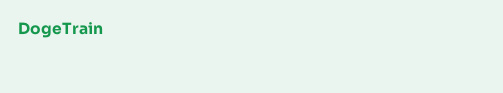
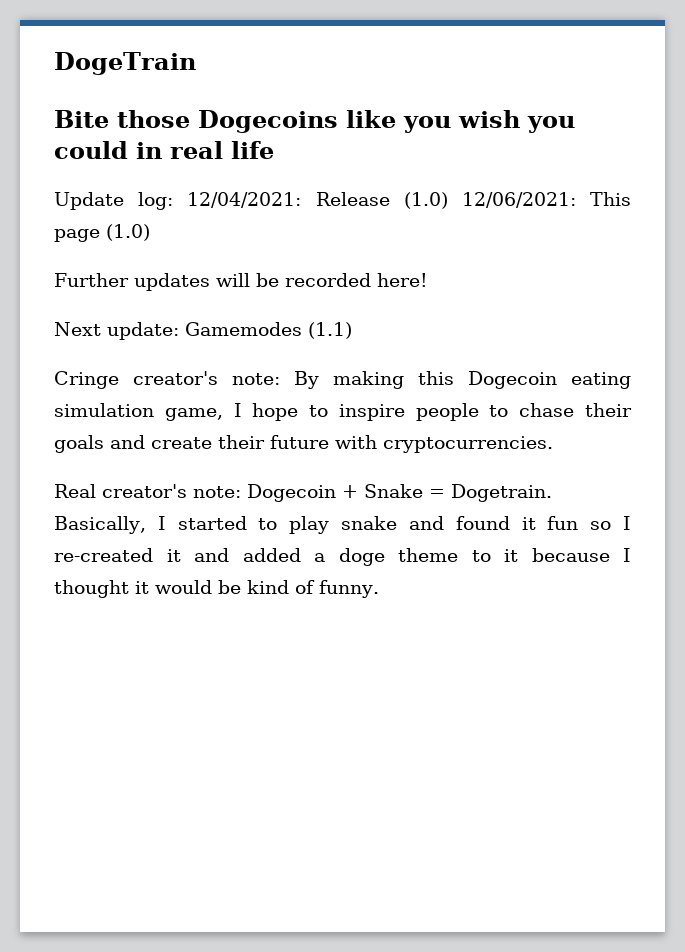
+ Bite those Dogecoins like you wish you could in real life
+ Update log: 12/04/2021: Release (1.0) 12/06/2021: This page (1.0)
+ Further updates will be recorded here!
+ Next update: Gamemodes (1.1)
+ Cringe creator's note: By making this Dogecoin eating simulation game, I hope to inspire people to chase their goals and create their future with cryptocurrencies.
+ Real creator's note: Dogecoin + Snake = Dogetrain. Basically, I started to play snake and found it fun so I re-created it and added a doge theme to it because I thought it would be kind of funny.

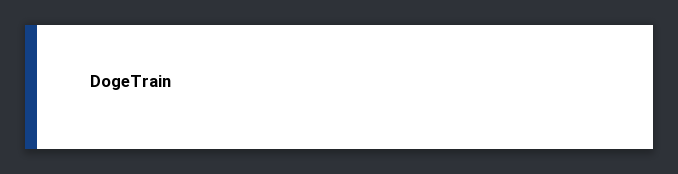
- Bite those Dogecoins like you wish you could in real life
- Update log: 12/04/2021: Release (1.0) 12/06/2021: This page (1.0)
- Further updates will be recorded here!
- Next update: Gamemodes (1.1)
- Cringe creator's note: By making this Dogecoin eating simulation game, I hope to inspire people to chase their goals and create their future with cryptocurrencies.
- Real creator's note: Dogecoin + Snake = Dogetrain. Basically, I started to play snake and found it fun so I re-created it and added a doge theme to it because I thought it would be kind of funny.

